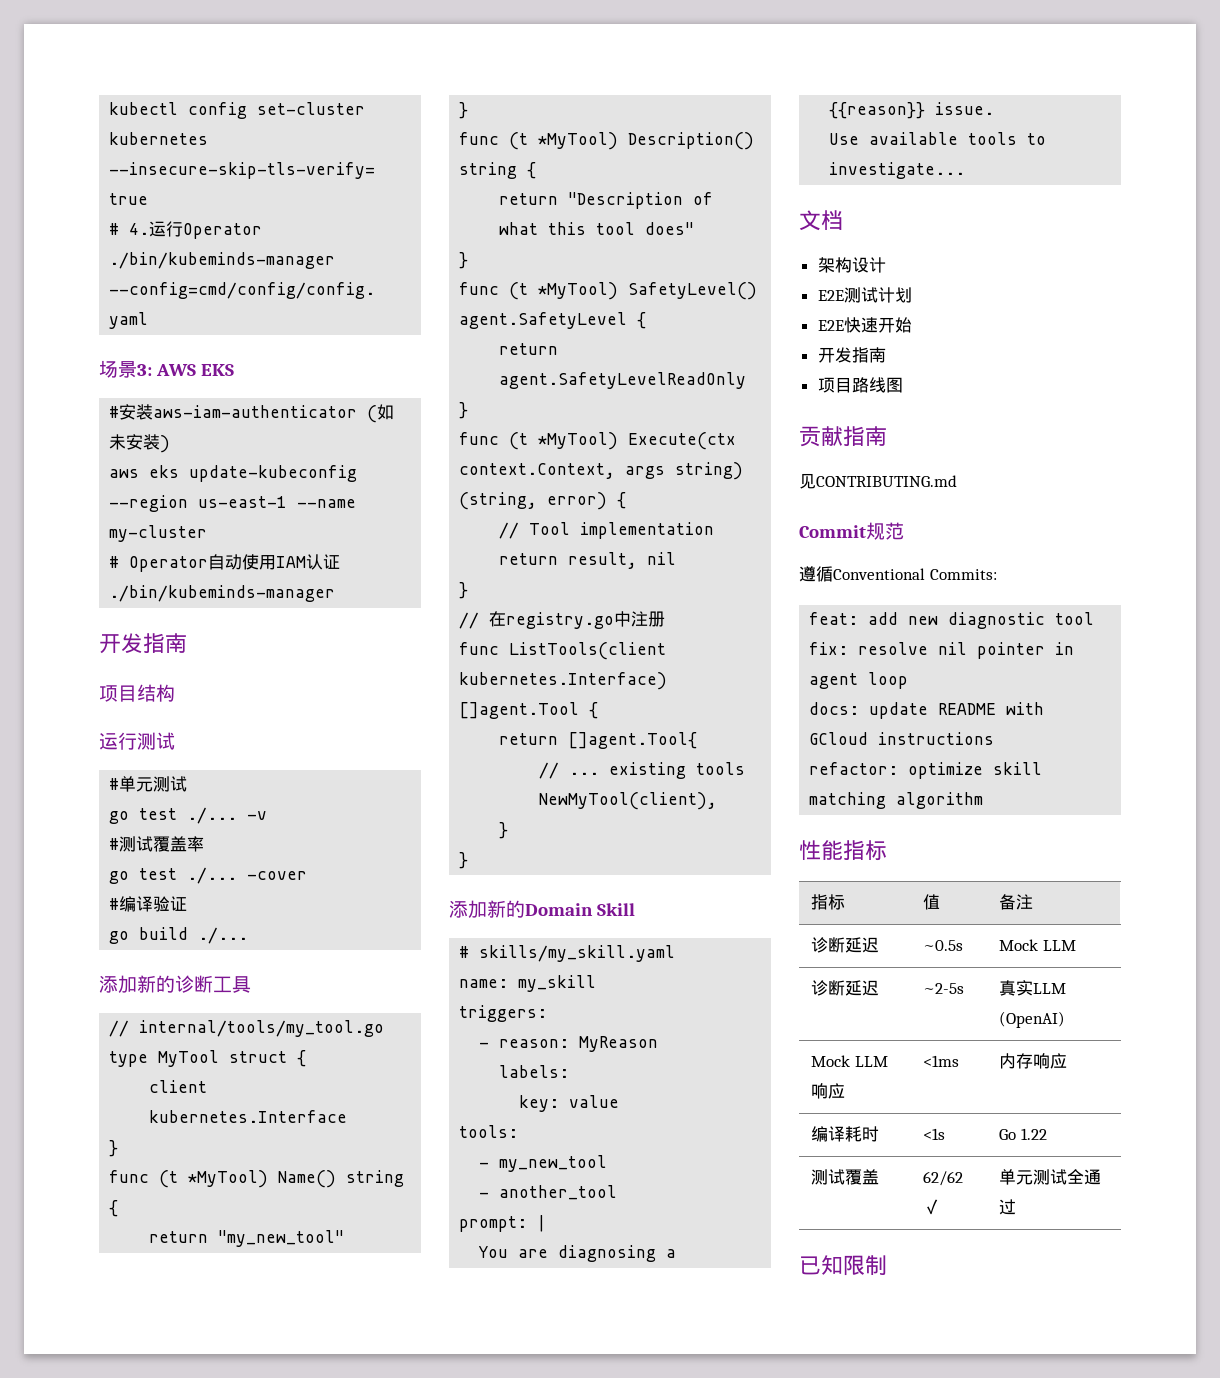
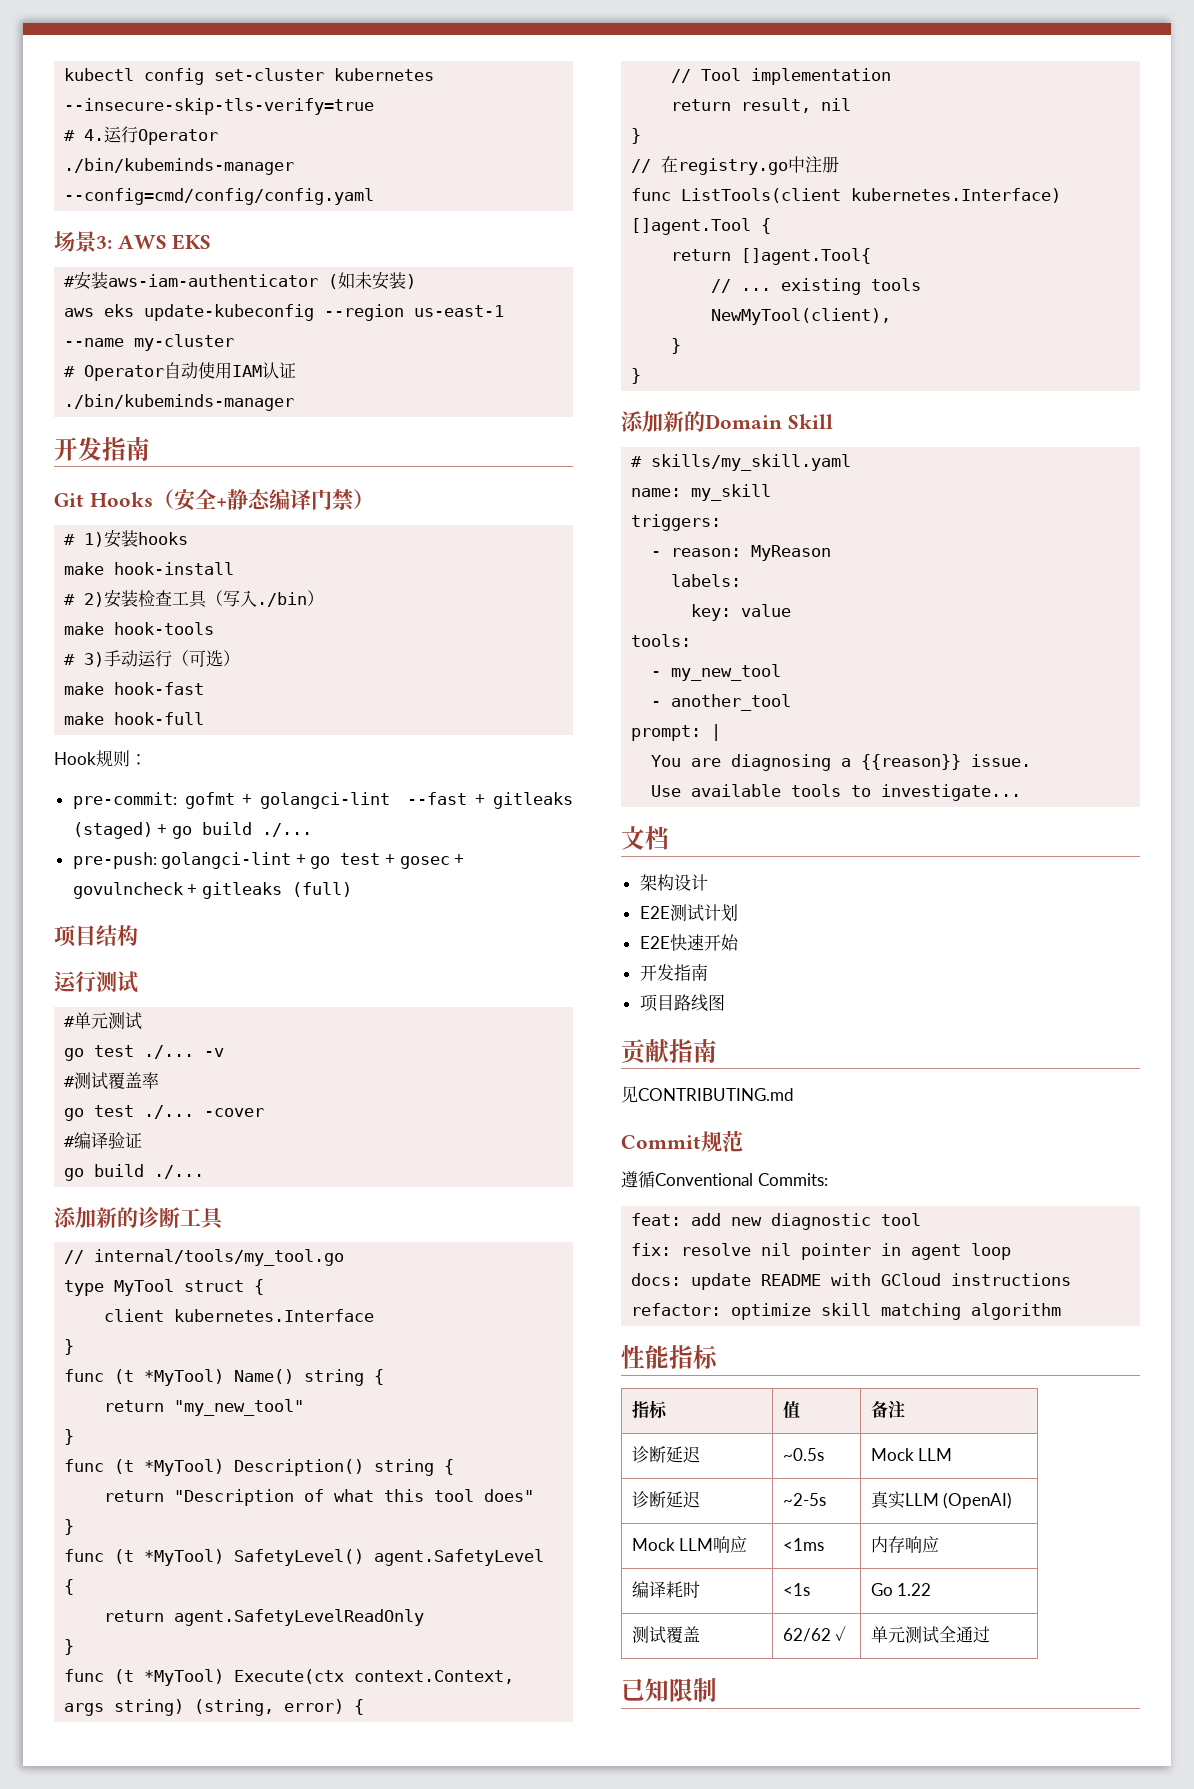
+ Git Hooks（安全+静态编译门禁）
+ # 1)安装hooks
+ make hook-install
+ # 2)安装检查工具（写入./bin）
+ make hook-tools
+ # 3)手动运行（可选）
+ make hook-fast
+ make hook-full
+ Hook规则：
+ pre-commit: gofmt + golangci-lint --fast + gitleaks (staged) + go build ./...
+ pre-push: golangci-lint + go test + gosec + govulncheck + gitleaks (full)

